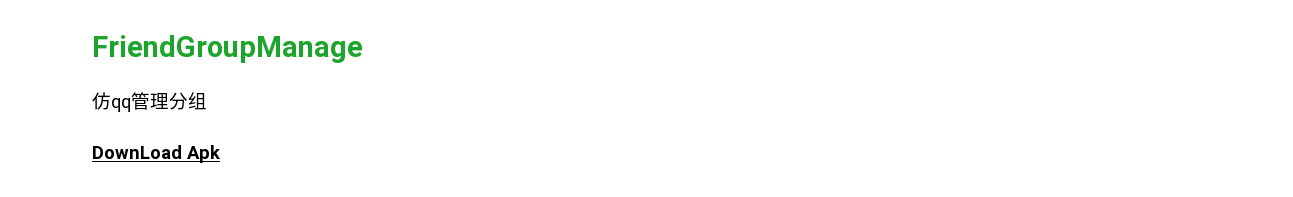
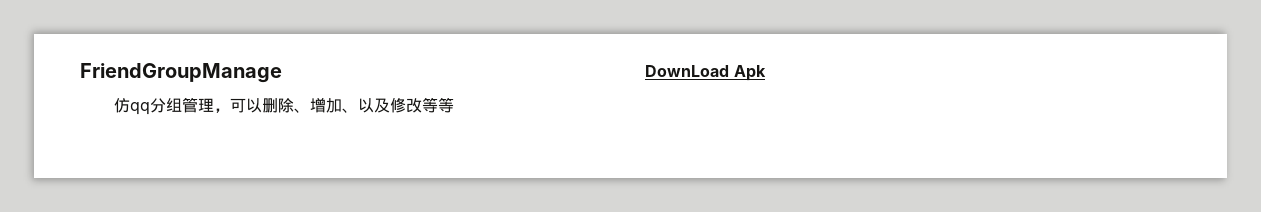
- 仿qq管理分组
+ 仿qq分组管理，可以删除、增加、以及修改等等

